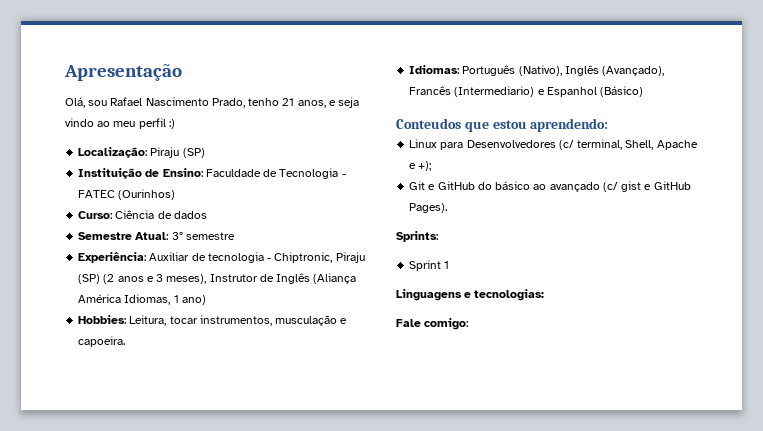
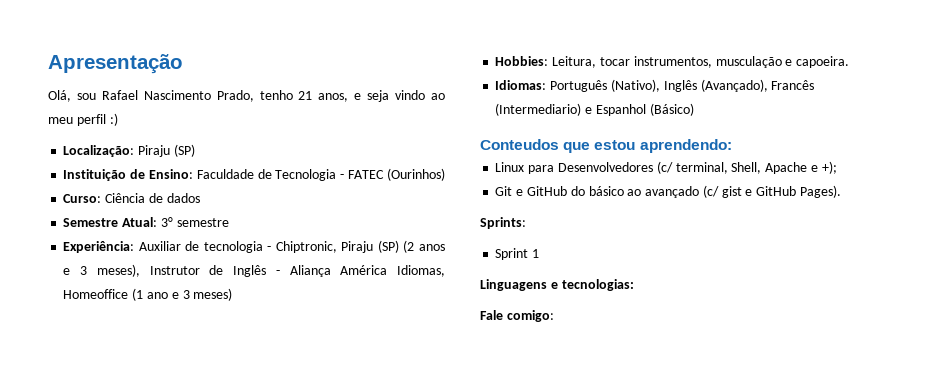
- Experiência: Auxiliar de tecnologia - Chiptronic, Piraju (SP) (2 anos e 3 meses), Instrutor de Inglês (Aliança América Idiomas, 1 ano)
+ Experiência: Auxiliar de tecnologia - Chiptronic, Piraju (SP) (2 anos e 3 meses), Instrutor de Inglês - Aliança América Idiomas, Homeoffice (1 ano e 3 meses)

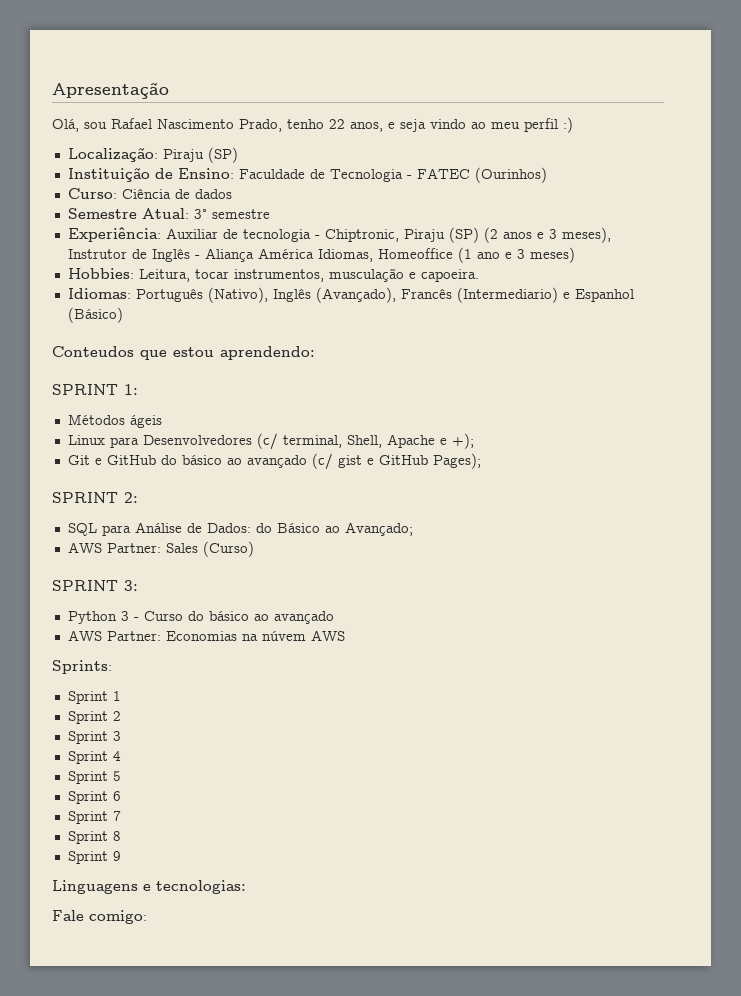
- Olá, sou Rafael Nascimento Prado, tenho 21 anos, e seja vindo ao meu perfil :)
+ Olá, sou Rafael Nascimento Prado, tenho 22 anos, e seja vindo ao meu perfil :)
+ SPRINT 1:
+ Métodos ágeis
- Git e GitHub do básico ao avançado (c/ gist e GitHub Pages).
+ Git e GitHub do básico ao avançado (c/ gist e GitHub Pages);
+ SPRINT 2:
+ SQL para Análise de Dados: do Básico ao Avançado;
+ AWS Partner: Sales (Curso)
+ SPRINT 3:
+ Python 3 - Curso do básico ao avançado
+ AWS Partner: Economias na núvem AWS
  Sprints:
  Sprint 1
+ Sprint 2
+ Sprint 3
+ Sprint 4
+ Sprint 5
+ Sprint 6
+ Sprint 7
+ Sprint 8
+ Sprint 9

